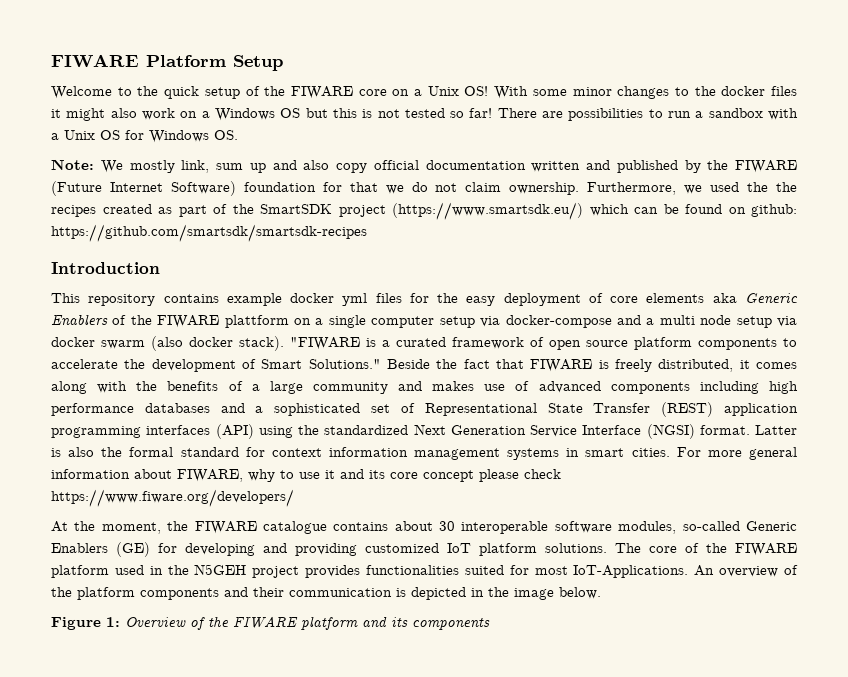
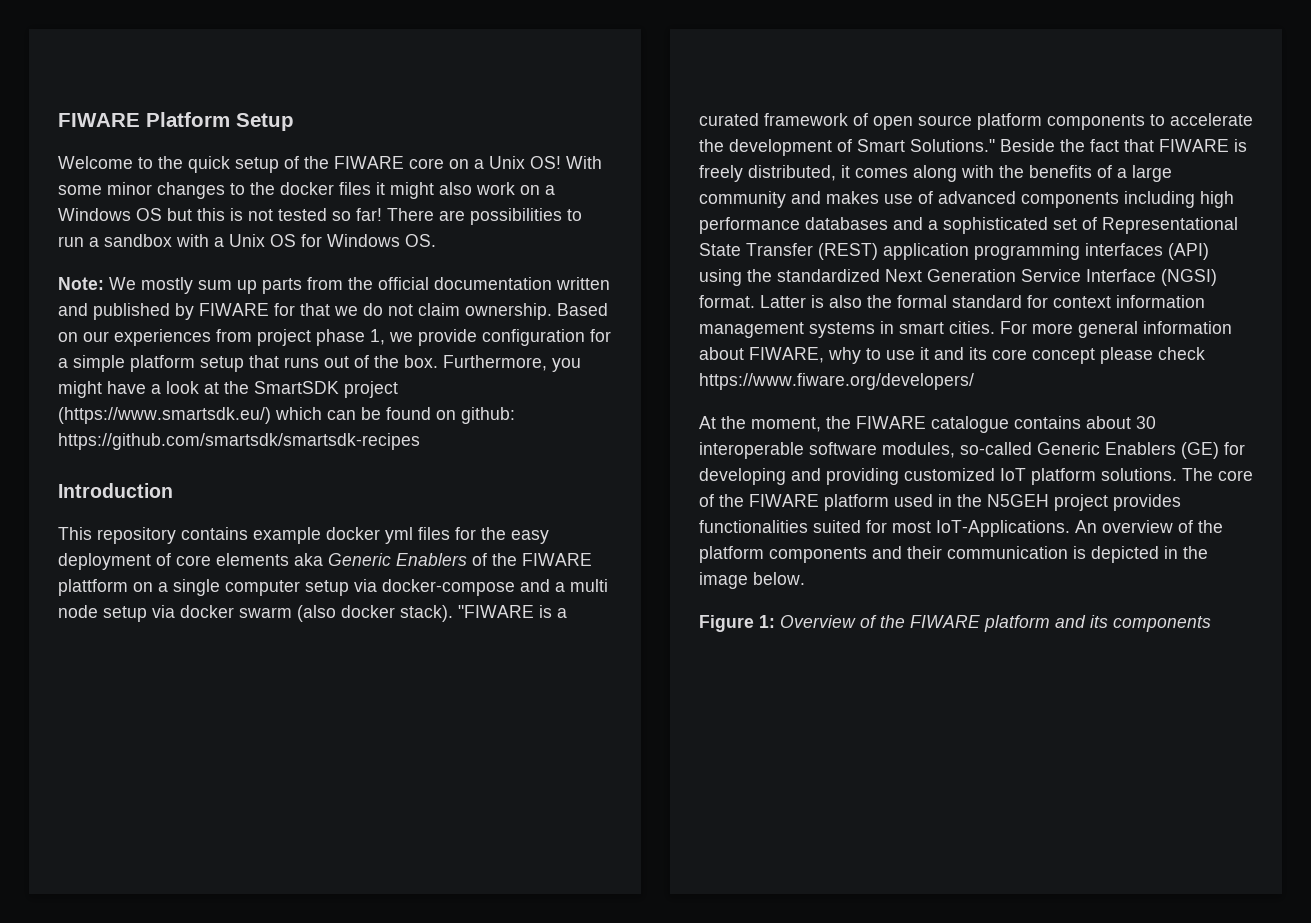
- Note: We mostly link, sum up and also copy official documentation written and published by the FIWARE (Future Internet Software) foundation for that we do not claim ownership.
+ Note: We mostly sum up parts from the official documentation written and published by FIWARE for that we do not claim ownership.
- Furthermore, we used the the recipes created as part of the SmartSDK project (https://www.smartsdk.eu/) which can be found on github: https://github.com/smartsdk/smartsdk-recipes
+ Based on our experiences from project phase 1, we provide configuration for a simple platform setup that runs out of the box. Furthermore, you might have a look at the SmartSDK project (https://www.smartsdk.eu/) which can be found on github: https://github.com/smartsdk/smartsdk-recipes

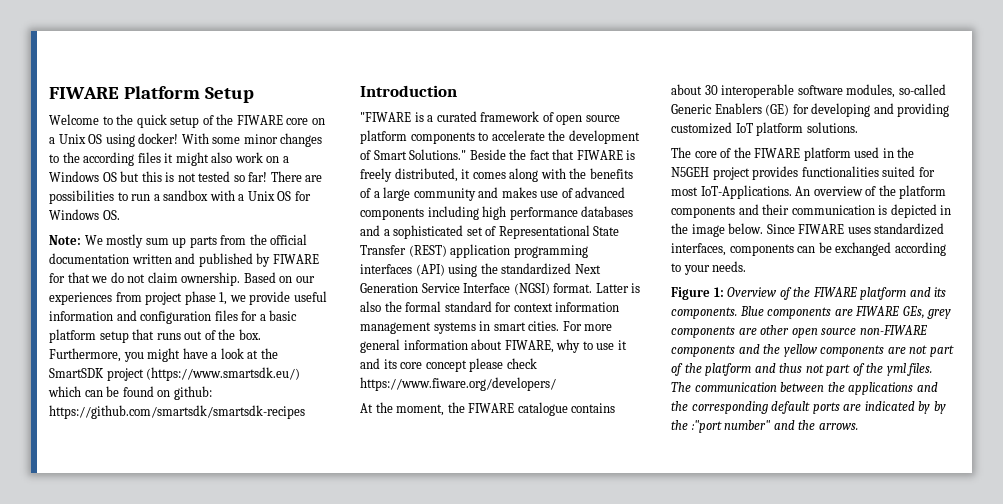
- Welcome to the quick setup of the FIWARE core on a Unix OS!
+ Welcome to the quick setup of the FIWARE core on a Unix OS using docker!
- With some minor changes to the docker files it might also work on a Windows OS but this is not tested so far!
+ With some minor changes to the according files it might also work on a Windows OS but this is not tested so far!
- Based on our experiences from project phase 1, we provide configuration for a simple platform setup that runs out of the box.
+ Based on our experiences from project phase 1, we provide useful information and configuration files for a basic platform setup that runs out of the box.
- This repository contains example docker yml files for the easy deployment of core elements aka Generic Enablers of the FIWARE plattform on a single computer setup via docker-compose and a multi node setup via docker swarm (also docker stack).
- At the moment, the FIWARE catalogue contains about 30 interoperable software modules, so-called Generic Enablers (GE) for developing and providing customized IoT platform solutions. The core of the FIWARE platform used in the N5GEH project provides functionalities suited for most IoT-Applications.
+ At the moment, the FIWARE catalogue contains about 30 interoperable software modules, so-called Generic Enablers (GE) for developing and providing customized IoT platform solutions.
+ The core of the FIWARE platform used in the N5GEH project provides functionalities suited for most IoT-Applications.
+ Since FIWARE uses standardized interfaces, components can be exchanged according to your needs.
- Figure 1: Overview of the FIWARE platform and its components
+ Figure 1: Overview of the FIWARE platform and its components. Blue components are FIWARE GEs, grey components are other open source non-FIWARE components and the yellow components are not part of the platform and thus not part of the yml files. The communication between the applications and the corresponding default ports are indicated by by the :"port number" and the arrows.

